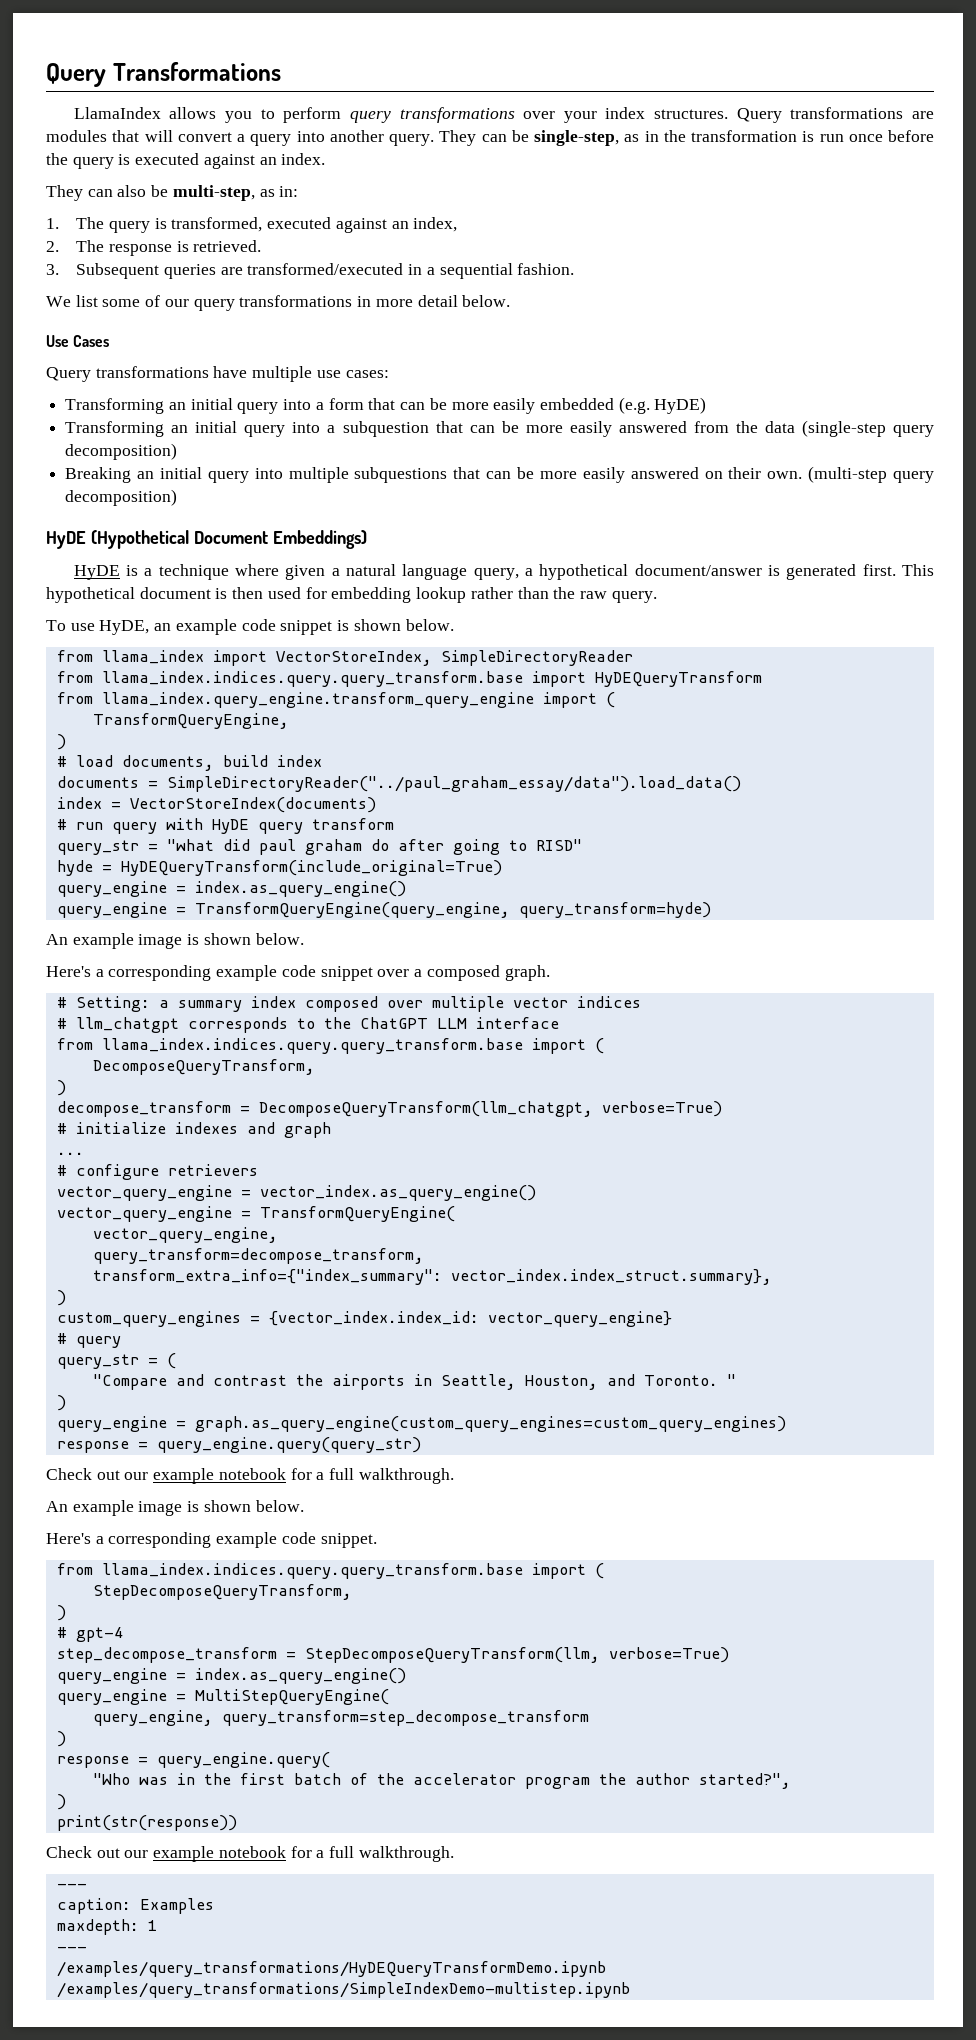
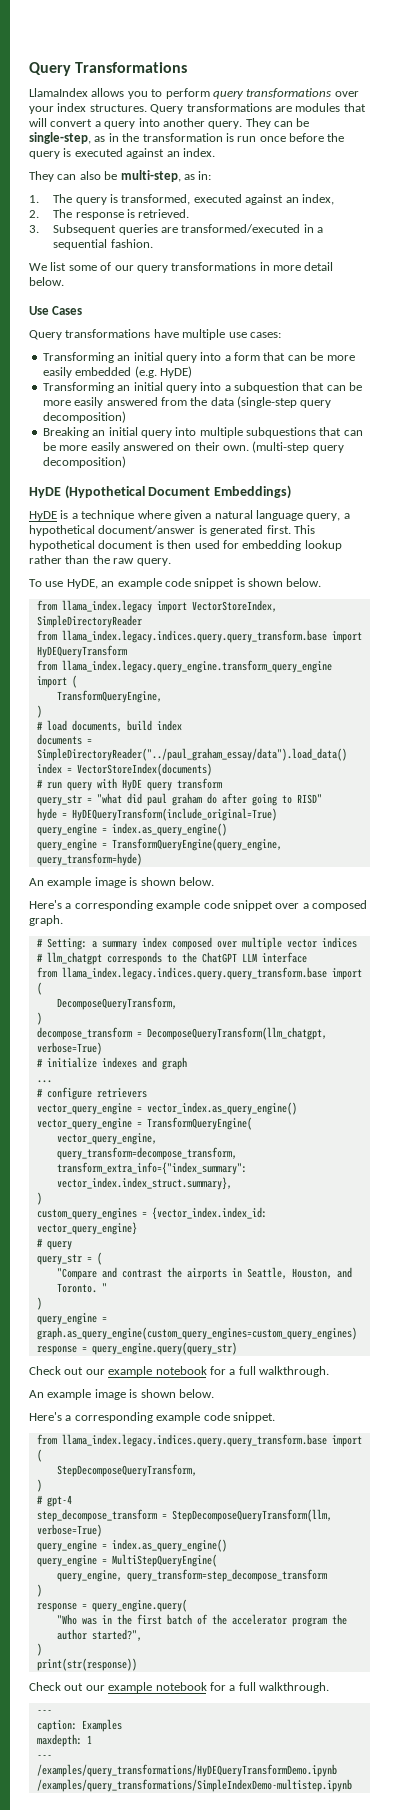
- from llama_index import VectorStoreIndex, SimpleDirectoryReader
+ from llama_index.legacy import VectorStoreIndex, SimpleDirectoryReader
- from llama_index.indices.query.query_transform.base import HyDEQueryTransform
+ from llama_index.legacy.indices.query.query_transform.base import HyDEQueryTransform
- from llama_index.query_engine.transform_query_engine import (
+ from llama_index.legacy.query_engine.transform_query_engine import (
  # llm_chatgpt corresponds to the ChatGPT LLM interface
- from llama_index.indices.query.query_transform.base import (
+ from llama_index.legacy.indices.query.query_transform.base import (
  Here's a corresponding example code snippet.
- from llama_index.indices.query.query_transform.base import (
+ from llama_index.legacy.indices.query.query_transform.base import (

